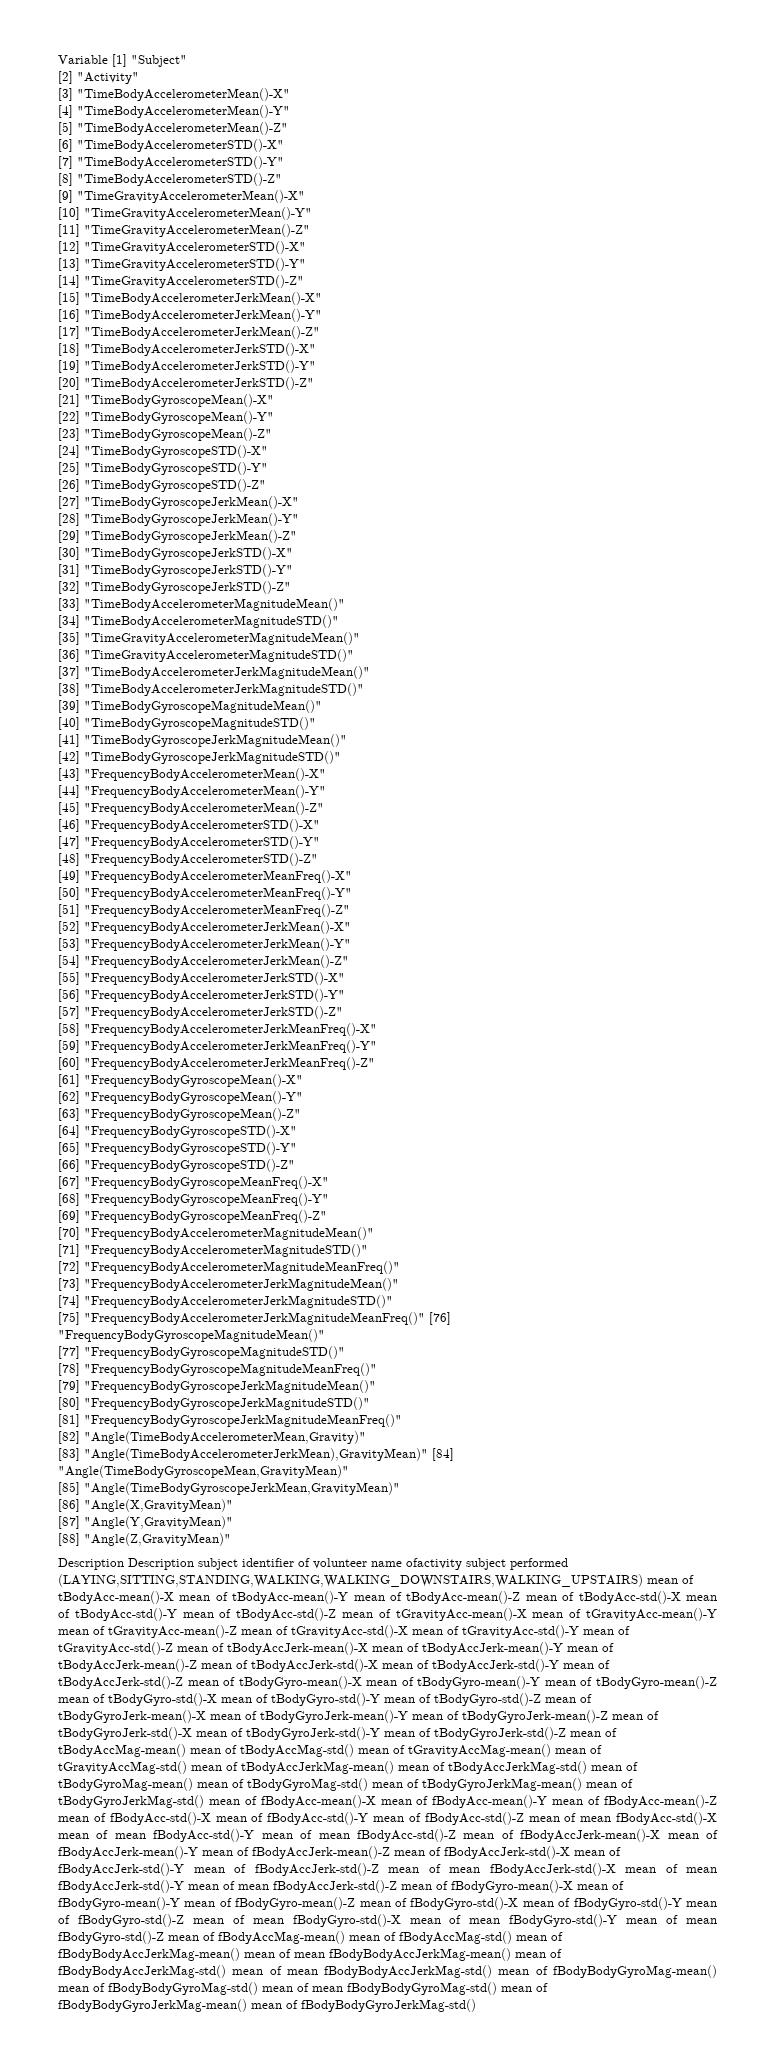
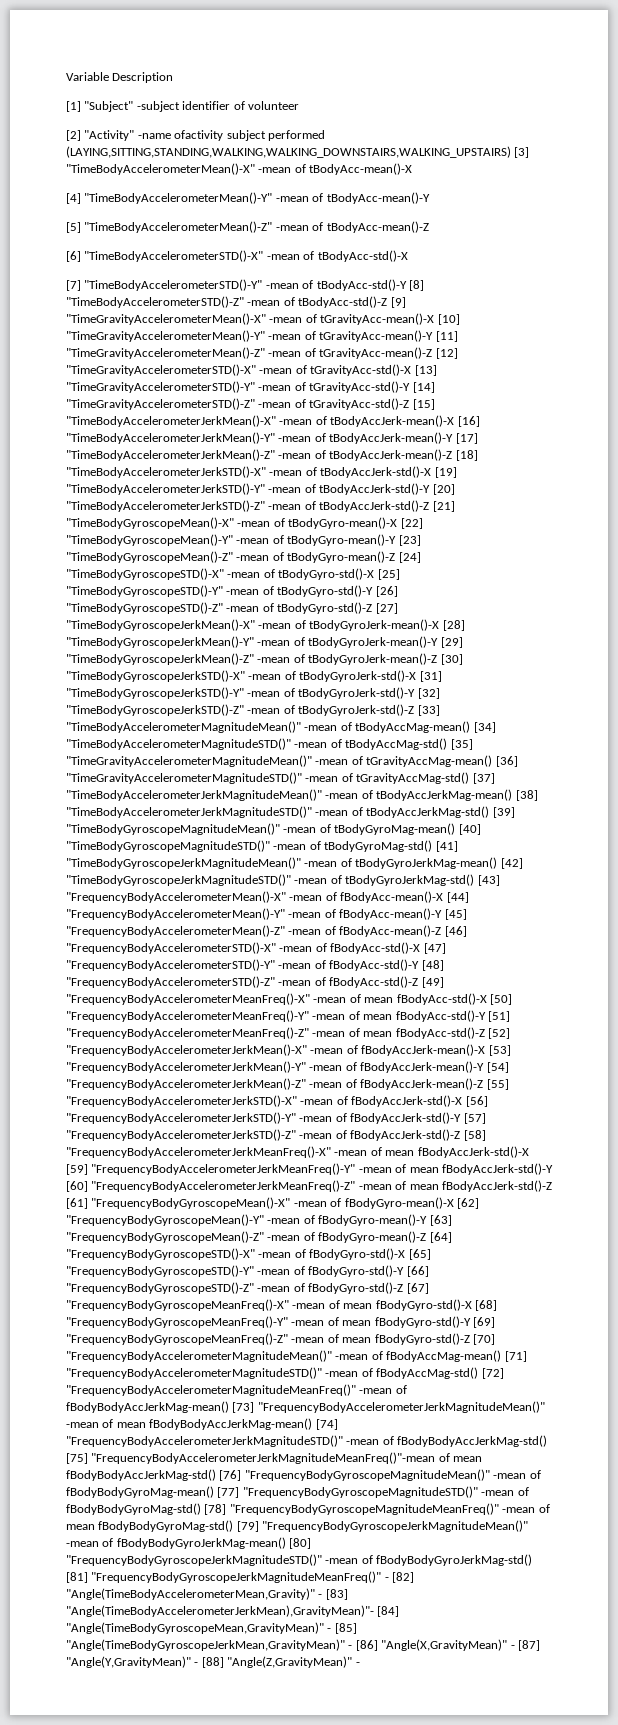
- Variable [1] "Subject"
- [2] "Activity"
- [3] "TimeBodyAccelerometerMean()-X"
- [4] "TimeBodyAccelerometerMean()-Y"
- [5] "TimeBodyAccelerometerMean()-Z"
- [6] "TimeBodyAccelerometerSTD()-X"
- [7] "TimeBodyAccelerometerSTD()-Y"
- [8] "TimeBodyAccelerometerSTD()-Z"
- [9] "TimeGravityAccelerometerMean()-X"
- [10] "TimeGravityAccelerometerMean()-Y"
- [11] "TimeGravityAccelerometerMean()-Z"
- [12] "TimeGravityAccelerometerSTD()-X"
- [13] "TimeGravityAccelerometerSTD()-Y"
- [14] "TimeGravityAccelerometerSTD()-Z"
- [15] "TimeBodyAccelerometerJerkMean()-X"
- [16] "TimeBodyAccelerometerJerkMean()-Y"
- [17] "TimeBodyAccelerometerJerkMean()-Z"
- [18] "TimeBodyAccelerometerJerkSTD()-X"
- [19] "TimeBodyAccelerometerJerkSTD()-Y"
- [20] "TimeBodyAccelerometerJerkSTD()-Z"
- [21] "TimeBodyGyroscopeMean()-X"
- [22] "TimeBodyGyroscopeMean()-Y"
- [23] "TimeBodyGyroscopeMean()-Z"
- [24] "TimeBodyGyroscopeSTD()-X"
- [25] "TimeBodyGyroscopeSTD()-Y"
- [26] "TimeBodyGyroscopeSTD()-Z"
- [27] "TimeBodyGyroscopeJerkMean()-X"
- [28] "TimeBodyGyroscopeJerkMean()-Y"
- [29] "TimeBodyGyroscopeJerkMean()-Z"
- [30] "TimeBodyGyroscopeJerkSTD()-X"
- [31] "TimeBodyGyroscopeJerkSTD()-Y"
- [32] "TimeBodyGyroscopeJerkSTD()-Z"
- [33] "TimeBodyAccelerometerMagnitudeMean()"
- [34] "TimeBodyAccelerometerMagnitudeSTD()"
- [35] "TimeGravityAccelerometerMagnitudeMean()"
- [36] "TimeGravityAccelerometerMagnitudeSTD()"
- [37] "TimeBodyAccelerometerJerkMagnitudeMean()"
- [38] "TimeBodyAccelerometerJerkMagnitudeSTD()"
- [39] "TimeBodyGyroscopeMagnitudeMean()"
- [40] "TimeBodyGyroscopeMagnitudeSTD()"
- [41] "TimeBodyGyroscopeJerkMagnitudeMean()"
- [42] "TimeBodyGyroscopeJerkMagnitudeSTD()"
- [43] "FrequencyBodyAccelerometerMean()-X"
- [44] "FrequencyBodyAccelerometerMean()-Y"
- [45] "FrequencyBodyAccelerometerMean()-Z"
- [46] "FrequencyBodyAccelerometerSTD()-X"
- [47] "FrequencyBodyAccelerometerSTD()-Y"
- [48] "FrequencyBodyAccelerometerSTD()-Z"
- [49] "FrequencyBodyAccelerometerMeanFreq()-X"
- [50] "FrequencyBodyAccelerometerMeanFreq()-Y"
- [51] "FrequencyBodyAccelerometerMeanFreq()-Z"
- [52] "FrequencyBodyAccelerometerJerkMean()-X"
- [53] "FrequencyBodyAccelerometerJerkMean()-Y"
- [54] "FrequencyBodyAccelerometerJerkMean()-Z"
- [55] "FrequencyBodyAccelerometerJerkSTD()-X"
- [56] "FrequencyBodyAccelerometerJerkSTD()-Y"
- [57] "FrequencyBodyAccelerometerJerkSTD()-Z"
- [58] "FrequencyBodyAccelerometerJerkMeanFreq()-X"
- [59] "FrequencyBodyAccelerometerJerkMeanFreq()-Y"
- [60] "FrequencyBodyAccelerometerJerkMeanFreq()-Z"
- [61] "FrequencyBodyGyroscopeMean()-X"
- [62] "FrequencyBodyGyroscopeMean()-Y"
- [63] "FrequencyBodyGyroscopeMean()-Z"
- [64] "FrequencyBodyGyroscopeSTD()-X"
- [65] "FrequencyBodyGyroscopeSTD()-Y"
- [66] "FrequencyBodyGyroscopeSTD()-Z"
- [67] "FrequencyBodyGyroscopeMeanFreq()-X"
- [68] "FrequencyBodyGyroscopeMeanFreq()-Y"
- [69] "FrequencyBodyGyroscopeMeanFreq()-Z"
- [70] "FrequencyBodyAccelerometerMagnitudeMean()"
- [71] "FrequencyBodyAccelerometerMagnitudeSTD()"
- [72] "FrequencyBodyAccelerometerMagnitudeMeanFreq()"
- [73] "FrequencyBodyAccelerometerJerkMagnitudeMean()"
- [74] "FrequencyBodyAccelerometerJerkMagnitudeSTD()"
- [75] "FrequencyBodyAccelerometerJerkMagnitudeMeanFreq()" [76] "FrequencyBodyGyroscopeMagnitudeMean()"
- [77] "FrequencyBodyGyroscopeMagnitudeSTD()"
- [78] "FrequencyBodyGyroscopeMagnitudeMeanFreq()"
- [79] "FrequencyBodyGyroscopeJerkMagnitudeMean()"
- [80] "FrequencyBodyGyroscopeJerkMagnitudeSTD()"
- [81] "FrequencyBodyGyroscopeJerkMagnitudeMeanFreq()"
- [82] "Angle(TimeBodyAccelerometerMean,Gravity)"
- [83] "Angle(TimeBodyAccelerometerJerkMean),GravityMean)" [84] "Angle(TimeBodyGyroscopeMean,GravityMean)"
- [85] "Angle(TimeBodyGyroscopeJerkMean,GravityMean)"
- [86] "Angle(X,GravityMean)"
- [87] "Angle(Y,GravityMean)"
- [88] "Angle(Z,GravityMean)"
- Description Description subject identifier of volunteer name ofactivity subject performed (LAYING,SITTING,STANDING,WALKING,WALKING_DOWNSTAIRS,WALKING_UPSTAIRS) mean of tBodyAcc-mean()-X mean of tBodyAcc-mean()-Y mean of tBodyAcc-mean()-Z mean of tBodyAcc-std()-X mean of tBodyAcc-std()-Y mean of tBodyAcc-std()-Z mean of tGravityAcc-mean()-X mean of tGravityAcc-mean()-Y mean of tGravityAcc-mean()-Z mean of tGravityAcc-std()-X mean of tGravityAcc-std()-Y mean of tGravityAcc-std()-Z mean of tBodyAccJerk-mean()-X mean of tBodyAccJerk-mean()-Y mean of tBodyAccJerk-mean()-Z mean of tBodyAccJerk-std()-X mean of tBodyAccJerk-std()-Y mean of tBodyAccJerk-std()-Z mean of tBodyGyro-mean()-X mean of tBodyGyro-mean()-Y mean of tBodyGyro-mean()-Z mean of tBodyGyro-std()-X mean of tBodyGyro-std()-Y mean of tBodyGyro-std()-Z mean of tBodyGyroJerk-mean()-X mean of tBodyGyroJerk-mean()-Y mean of tBodyGyroJerk-mean()-Z mean of tBodyGyroJerk-std()-X mean of tBodyGyroJerk-std()-Y mean of tBodyGyroJerk-std()-Z mean of tBodyAccMag-mean() mean of tBodyAccMag-std() mean of tGravityAccMag-mean() mean of tGravityAccMag-std() mean of tBodyAccJerkMag-mean() mean of tBodyAccJerkMag-std() mean of tBodyGyroMag-mean() mean of tBodyGyroMag-std() mean of tBodyGyroJerkMag-mean() mean of tBodyGyroJerkMag-std() mean of fBodyAcc-mean()-X mean of fBodyAcc-mean()-Y mean of fBodyAcc-mean()-Z mean of fBodyAcc-std()-X mean of fBodyAcc-std()-Y mean of fBodyAcc-std()-Z mean of mean fBodyAcc-std()-X mean of mean fBodyAcc-std()-Y mean of mean fBodyAcc-std()-Z mean of fBodyAccJerk-mean()-X mean of fBodyAccJerk-mean()-Y mean of fBodyAccJerk-mean()-Z mean of fBodyAccJerk-std()-X mean of fBodyAccJerk-std()-Y mean of fBodyAccJerk-std()-Z mean of mean fBodyAccJerk-std()-X mean of mean fBodyAccJerk-std()-Y mean of mean fBodyAccJerk-std()-Z mean of fBodyGyro-mean()-X mean of fBodyGyro-mean()-Y mean of fBodyGyro-mean()-Z mean of fBodyGyro-std()-X mean of fBodyGyro-std()-Y mean of fBodyGyro-std()-Z mean of mean fBodyGyro-std()-X mean of mean fBodyGyro-std()-Y mean of mean fBodyGyro-std()-Z mean of fBodyAccMag-mean() mean of fBodyAccMag-std() mean of fBodyBodyAccJerkMag-mean() mean of mean fBodyBodyAccJerkMag-mean() mean of fBodyBodyAccJerkMag-std() mean of mean fBodyBodyAccJerkMag-std() mean of fBodyBodyGyroMag-mean() mean of fBodyBodyGyroMag-std() mean of mean fBodyBodyGyroMag-std() mean of fBodyBodyGyroJerkMag-mean() mean of fBodyBodyGyroJerkMag-std()
+ Variable Description
+ [1] "Subject" -subject identifier of volunteer
+ [2] "Activity" -name ofactivity subject performed (LAYING,SITTING,STANDING,WALKING,WALKING_DOWNSTAIRS,WALKING_UPSTAIRS) [3] "TimeBodyAccelerometerMean()-X" -mean of tBodyAcc-mean()-X
+ [4] "TimeBodyAccelerometerMean()-Y" -mean of tBodyAcc-mean()-Y
+ [5] "TimeBodyAccelerometerMean()-Z" -mean of tBodyAcc-mean()-Z
+ [6] "TimeBodyAccelerometerSTD()-X" -mean of tBodyAcc-std()-X
+ [7] "TimeBodyAccelerometerSTD()-Y" -mean of tBodyAcc-std()-Y [8] "TimeBodyAccelerometerSTD()-Z" -mean of tBodyAcc-std()-Z [9] "TimeGravityAccelerometerMean()-X" -mean of tGravityAcc-mean()-X [10] "TimeGravityAccelerometerMean()-Y" -mean of tGravityAcc-mean()-Y [11] "TimeGravityAccelerometerMean()-Z" -mean of tGravityAcc-mean()-Z [12] "TimeGravityAccelerometerSTD()-X" -mean of tGravityAcc-std()-X [13] "TimeGravityAccelerometerSTD()-Y" -mean of tGravityAcc-std()-Y [14] "TimeGravityAccelerometerSTD()-Z" -mean of tGravityAcc-std()-Z [15] "TimeBodyAccelerometerJerkMean()-X" -mean of tBodyAccJerk-mean()-X [16] "TimeBodyAccelerometerJerkMean()-Y" -mean of tBodyAccJerk-mean()-Y [17] "TimeBodyAccelerometerJerkMean()-Z" -mean of tBodyAccJerk-mean()-Z [18] "TimeBodyAccelerometerJerkSTD()-X" -mean of tBodyAccJerk-std()-X [19] "TimeBodyAccelerometerJerkSTD()-Y" -mean of tBodyAccJerk-std()-Y [20] "TimeBodyAccelerometerJerkSTD()-Z" -mean of tBodyAccJerk-std()-Z [21] "TimeBodyGyroscopeMean()-X" -mean of tBodyGyro-mean()-X [22] "TimeBodyGyroscopeMean()-Y" -mean of tBodyGyro-mean()-Y [23] "TimeBodyGyroscopeMean()-Z" -mean of tBodyGyro-mean()-Z [24] "TimeBodyGyroscopeSTD()-X" -mean of tBodyGyro-std()-X [25] "TimeBodyGyroscopeSTD()-Y" -mean of tBodyGyro-std()-Y [26] "TimeBodyGyroscopeSTD()-Z" -mean of tBodyGyro-std()-Z [27] "TimeBodyGyroscopeJerkMean()-X" -mean of tBodyGyroJerk-mean()-X [28] "TimeBodyGyroscopeJerkMean()-Y" -mean of tBodyGyroJerk-mean()-Y [29] "TimeBodyGyroscopeJerkMean()-Z" -mean of tBodyGyroJerk-mean()-Z [30] "TimeBodyGyroscopeJerkSTD()-X" -mean of tBodyGyroJerk-std()-X [31] "TimeBodyGyroscopeJerkSTD()-Y" -mean of tBodyGyroJerk-std()-Y [32] "TimeBodyGyroscopeJerkSTD()-Z" -mean of tBodyGyroJerk-std()-Z [33] "TimeBodyAccelerometerMagnitudeMean()" -mean of tBodyAccMag-mean() [34] "TimeBodyAccelerometerMagnitudeSTD()" -mean of tBodyAccMag-std() [35] "TimeGravityAccelerometerMagnitudeMean()" -mean of tGravityAccMag-mean() [36] "TimeGravityAccelerometerMagnitudeSTD()" -mean of tGravityAccMag-std() [37] "TimeBodyAccelerometerJerkMagnitudeMean()" -mean of tBodyAccJerkMag-mean() [38] "TimeBodyAccelerometerJerkMagnitudeSTD()" -mean of tBodyAccJerkMag-std() [39] "TimeBodyGyroscopeMagnitudeMean()" -mean of tBodyGyroMag-mean() [40] "TimeBodyGyroscopeMagnitudeSTD()" -mean of tBodyGyroMag-std() [41] "TimeBodyGyroscopeJerkMagnitudeMean()" -mean of tBodyGyroJerkMag-mean() [42] "TimeBodyGyroscopeJerkMagnitudeSTD()" -mean of tBodyGyroJerkMag-std() [43] "FrequencyBodyAccelerometerMean()-X" -mean of fBodyAcc-mean()-X [44] "FrequencyBodyAccelerometerMean()-Y" -mean of fBodyAcc-mean()-Y [45] "FrequencyBodyAccelerometerMean()-Z" -mean of fBodyAcc-mean()-Z [46] "FrequencyBodyAccelerometerSTD()-X" -mean of fBodyAcc-std()-X [47] "FrequencyBodyAccelerometerSTD()-Y" -mean of fBodyAcc-std()-Y [48] "FrequencyBodyAccelerometerSTD()-Z" -mean of fBodyAcc-std()-Z [49] "FrequencyBodyAccelerometerMeanFreq()-X" -mean of mean fBodyAcc-std()-X [50] "FrequencyBodyAccelerometerMeanFreq()-Y" -mean of mean fBodyAcc-std()-Y [51] "FrequencyBodyAccelerometerMeanFreq()-Z" -mean of mean fBodyAcc-std()-Z [52] "FrequencyBodyAccelerometerJerkMean()-X" -mean of fBodyAccJerk-mean()-X [53] "FrequencyBodyAccelerometerJerkMean()-Y" -mean of fBodyAccJerk-mean()-Y [54] "FrequencyBodyAccelerometerJerkMean()-Z" -mean of fBodyAccJerk-mean()-Z [55] "FrequencyBodyAccelerometerJerkSTD()-X" -mean of fBodyAccJerk-std()-X [56] "FrequencyBodyAccelerometerJerkSTD()-Y" -mean of fBodyAccJerk-std()-Y [57] "FrequencyBodyAccelerometerJerkSTD()-Z" -mean of fBodyAccJerk-std()-Z [58] "FrequencyBodyAccelerometerJerkMeanFreq()-X" -mean of mean fBodyAccJerk-std()-X [59] "FrequencyBodyAccelerometerJerkMeanFreq()-Y" -mean of mean fBodyAccJerk-std()-Y [60] "FrequencyBodyAccelerometerJerkMeanFreq()-Z" -mean of mean fBodyAccJerk-std()-Z [61] "FrequencyBodyGyroscopeMean()-X" -mean of fBodyGyro-mean()-X [62] "FrequencyBodyGyroscopeMean()-Y" -mean of fBodyGyro-mean()-Y [63] "FrequencyBodyGyroscopeMean()-Z" -mean of fBodyGyro-mean()-Z [64] "FrequencyBodyGyroscopeSTD()-X" -mean of fBodyGyro-std()-X [65] "FrequencyBodyGyroscopeSTD()-Y" -mean of fBodyGyro-std()-Y [66] "FrequencyBodyGyroscopeSTD()-Z" -mean of fBodyGyro-std()-Z [67] "FrequencyBodyGyroscopeMeanFreq()-X" -mean of mean fBodyGyro-std()-X [68] "FrequencyBodyGyroscopeMeanFreq()-Y" -mean of mean fBodyGyro-std()-Y [69] "FrequencyBodyGyroscopeMeanFreq()-Z" -mean of mean fBodyGyro-std()-Z [70] "FrequencyBodyAccelerometerMagnitudeMean()" -mean of fBodyAccMag-mean() [71] "FrequencyBodyAccelerometerMagnitudeSTD()" -mean of fBodyAccMag-std() [72] "FrequencyBodyAccelerometerMagnitudeMeanFreq()" -mean of fBodyBodyAccJerkMag-mean() [73] "FrequencyBodyAccelerometerJerkMagnitudeMean()" -mean of mean fBodyBodyAccJerkMag-mean() [74] "FrequencyBodyAccelerometerJerkMagnitudeSTD()" -mean of fBodyBodyAccJerkMag-std() [75] "FrequencyBodyAccelerometerJerkMagnitudeMeanFreq()"-mean of mean fBodyBodyAccJerkMag-std() [76] "FrequencyBodyGyroscopeMagnitudeMean()" -mean of fBodyBodyGyroMag-mean() [77] "FrequencyBodyGyroscopeMagnitudeSTD()" -mean of fBodyBodyGyroMag-std() [78] "FrequencyBodyGyroscopeMagnitudeMeanFreq()" -mean of mean fBodyBodyGyroMag-std() [79] "FrequencyBodyGyroscopeJerkMagnitudeMean()" -mean of fBodyBodyGyroJerkMag-mean() [80] "FrequencyBodyGyroscopeJerkMagnitudeSTD()" -mean of fBodyBodyGyroJerkMag-std() [81] "FrequencyBodyGyroscopeJerkMagnitudeMeanFreq()" - [82] "Angle(TimeBodyAccelerometerMean,Gravity)" - [83] "Angle(TimeBodyAccelerometerJerkMean),GravityMean)"- [84] "Angle(TimeBodyGyroscopeMean,GravityMean)" - [85] "Angle(TimeBodyGyroscopeJerkMean,GravityMean)" - [86] "Angle(X,GravityMean)" - [87] "Angle(Y,GravityMean)" - [88] "Angle(Z,GravityMean)" -

